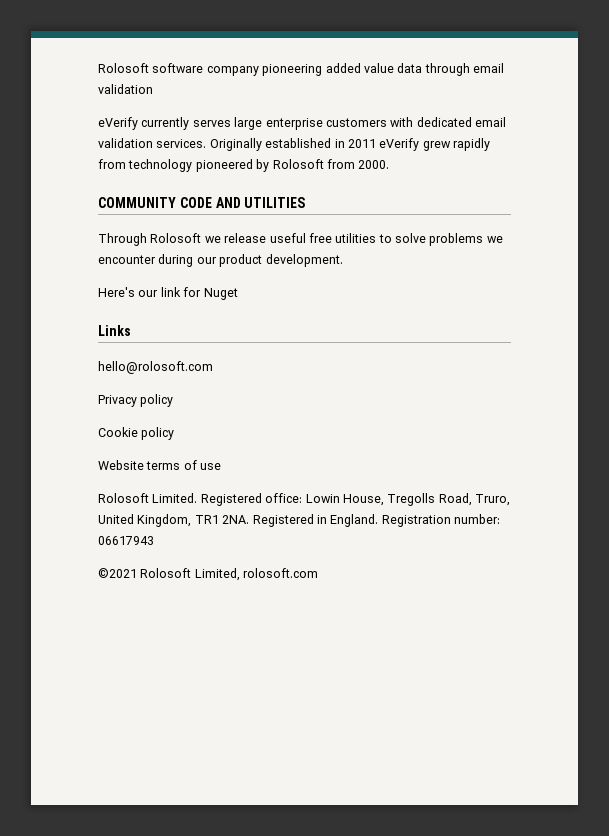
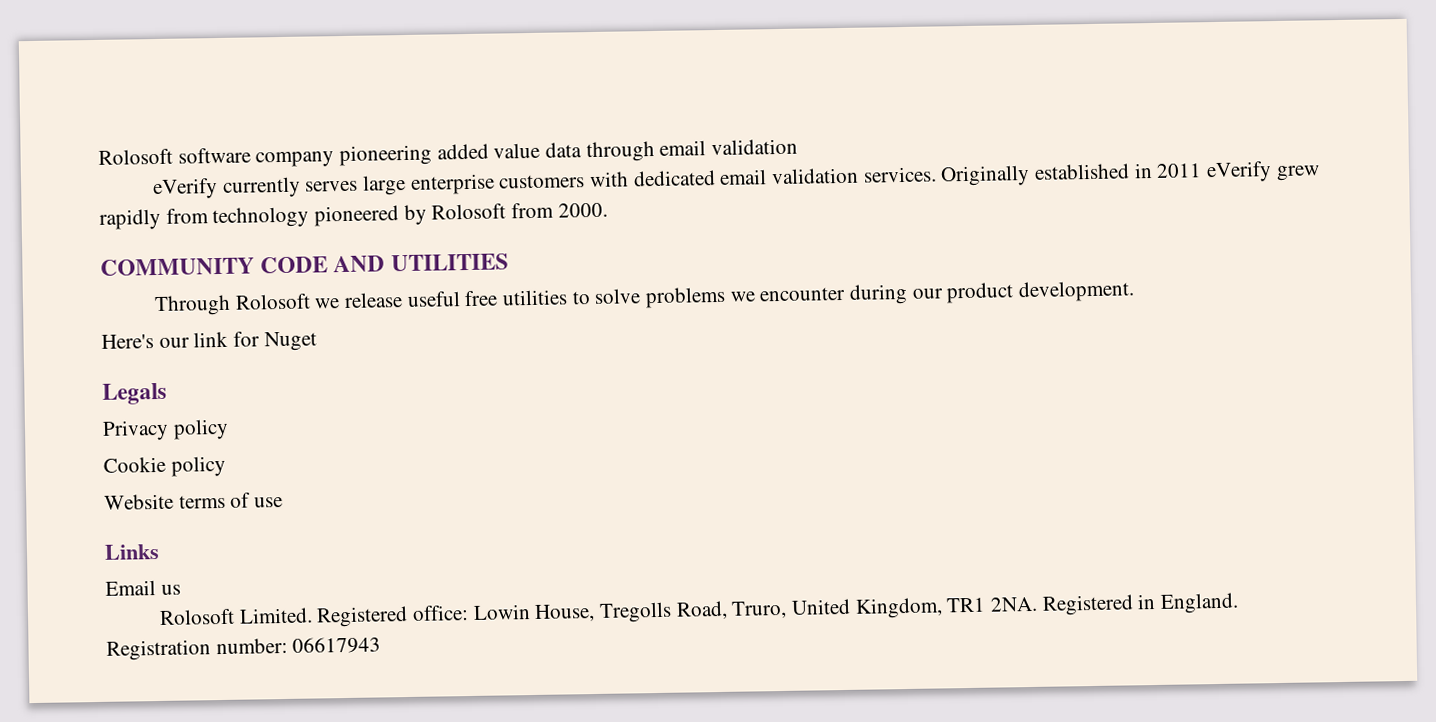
- Links
- hello@rolosoft.com
+ Legals
+ Links
+ Email us
- ©2021 Rolosoft Limited, rolosoft.com

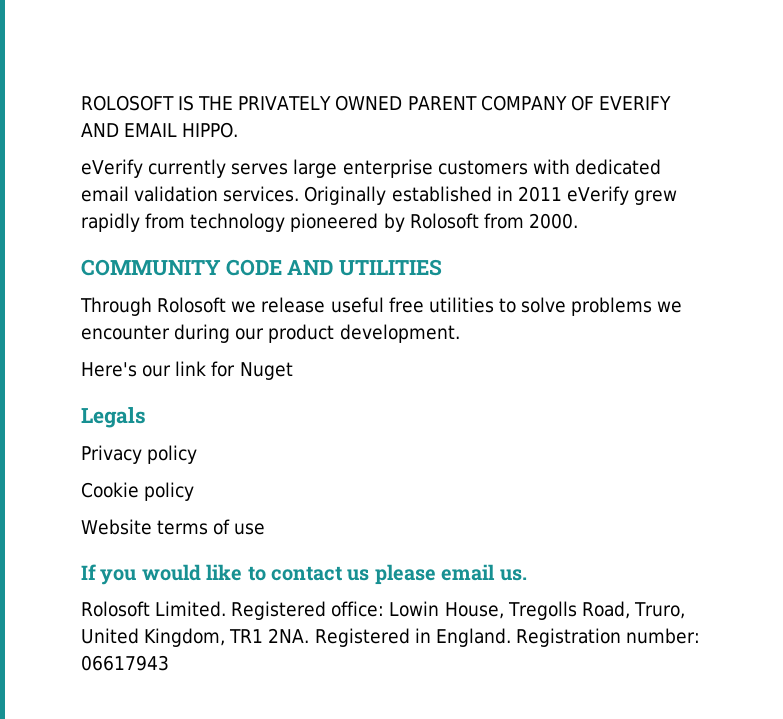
- Rolosoft software company pioneering added value data through email validation
+ ROLOSOFT IS THE PRIVATELY OWNED PARENT COMPANY OF EVERIFY AND EMAIL HIPPO.
- Links
- Email us
+ If you would like to contact us please email us.

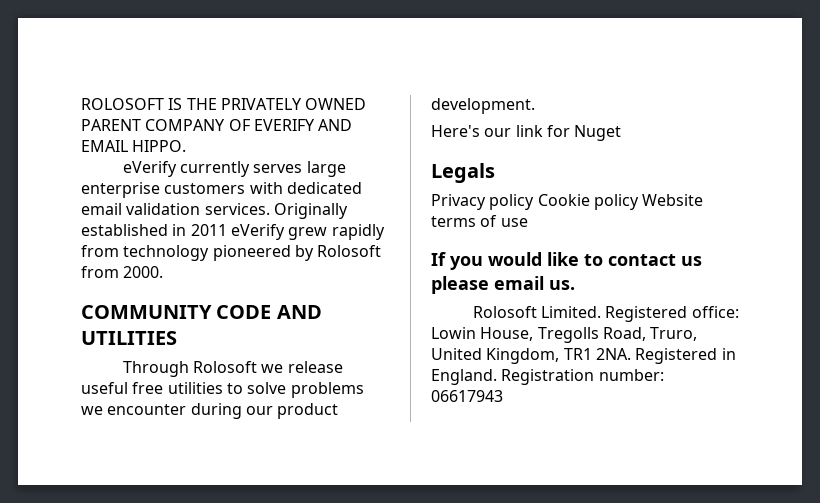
- Privacy policy
- Cookie policy
- Website terms of use
+ Privacy policy Cookie policy Website terms of use

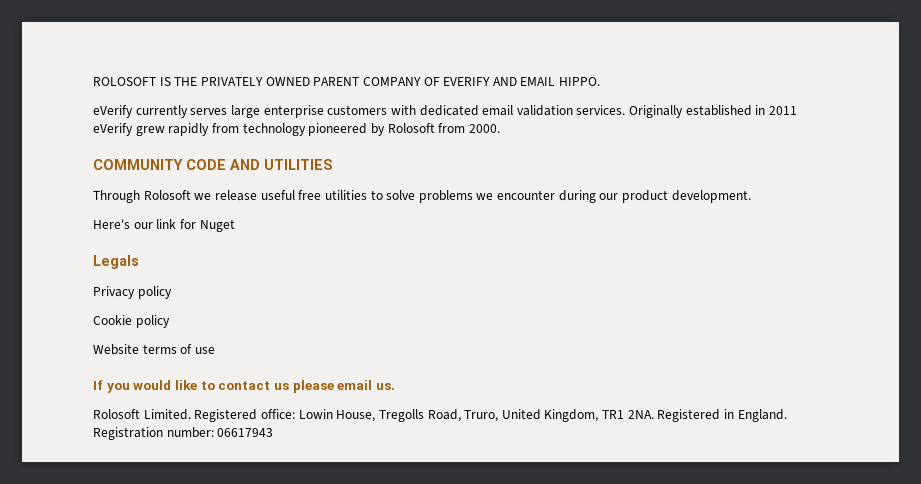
- Privacy policy Cookie policy Website terms of use
+ Privacy policy
+ Cookie policy
+ Website terms of use

